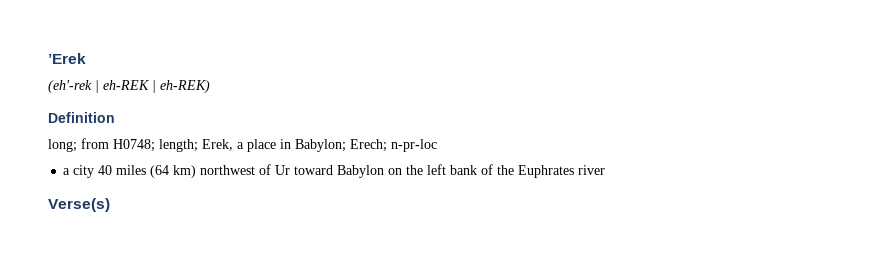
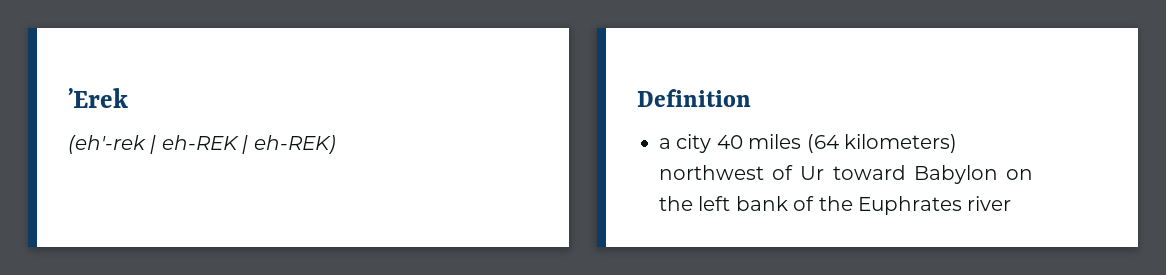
- long; from H0748; length; Erek, a place in Babylon; Erech; n-pr-loc
- a city 40 miles (64 km) northwest of Ur toward Babylon on the left bank of the Euphrates river
+ a city 40 miles (64 kilometers) northwest of Ur toward Babylon on the left bank of the Euphrates river
- Verse(s)

